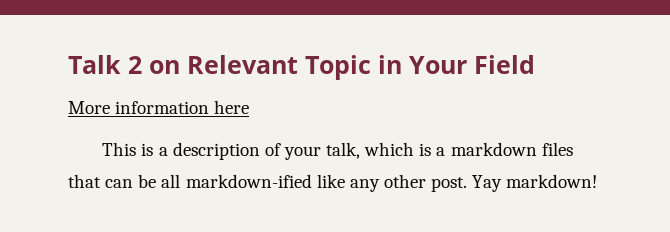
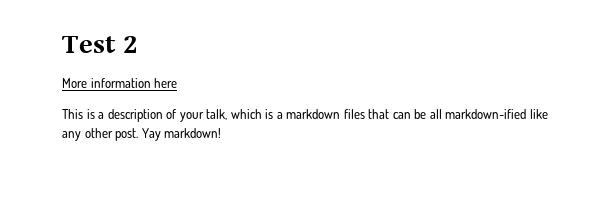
- Talk 2 on Relevant Topic in Your Field
+ Test 2

